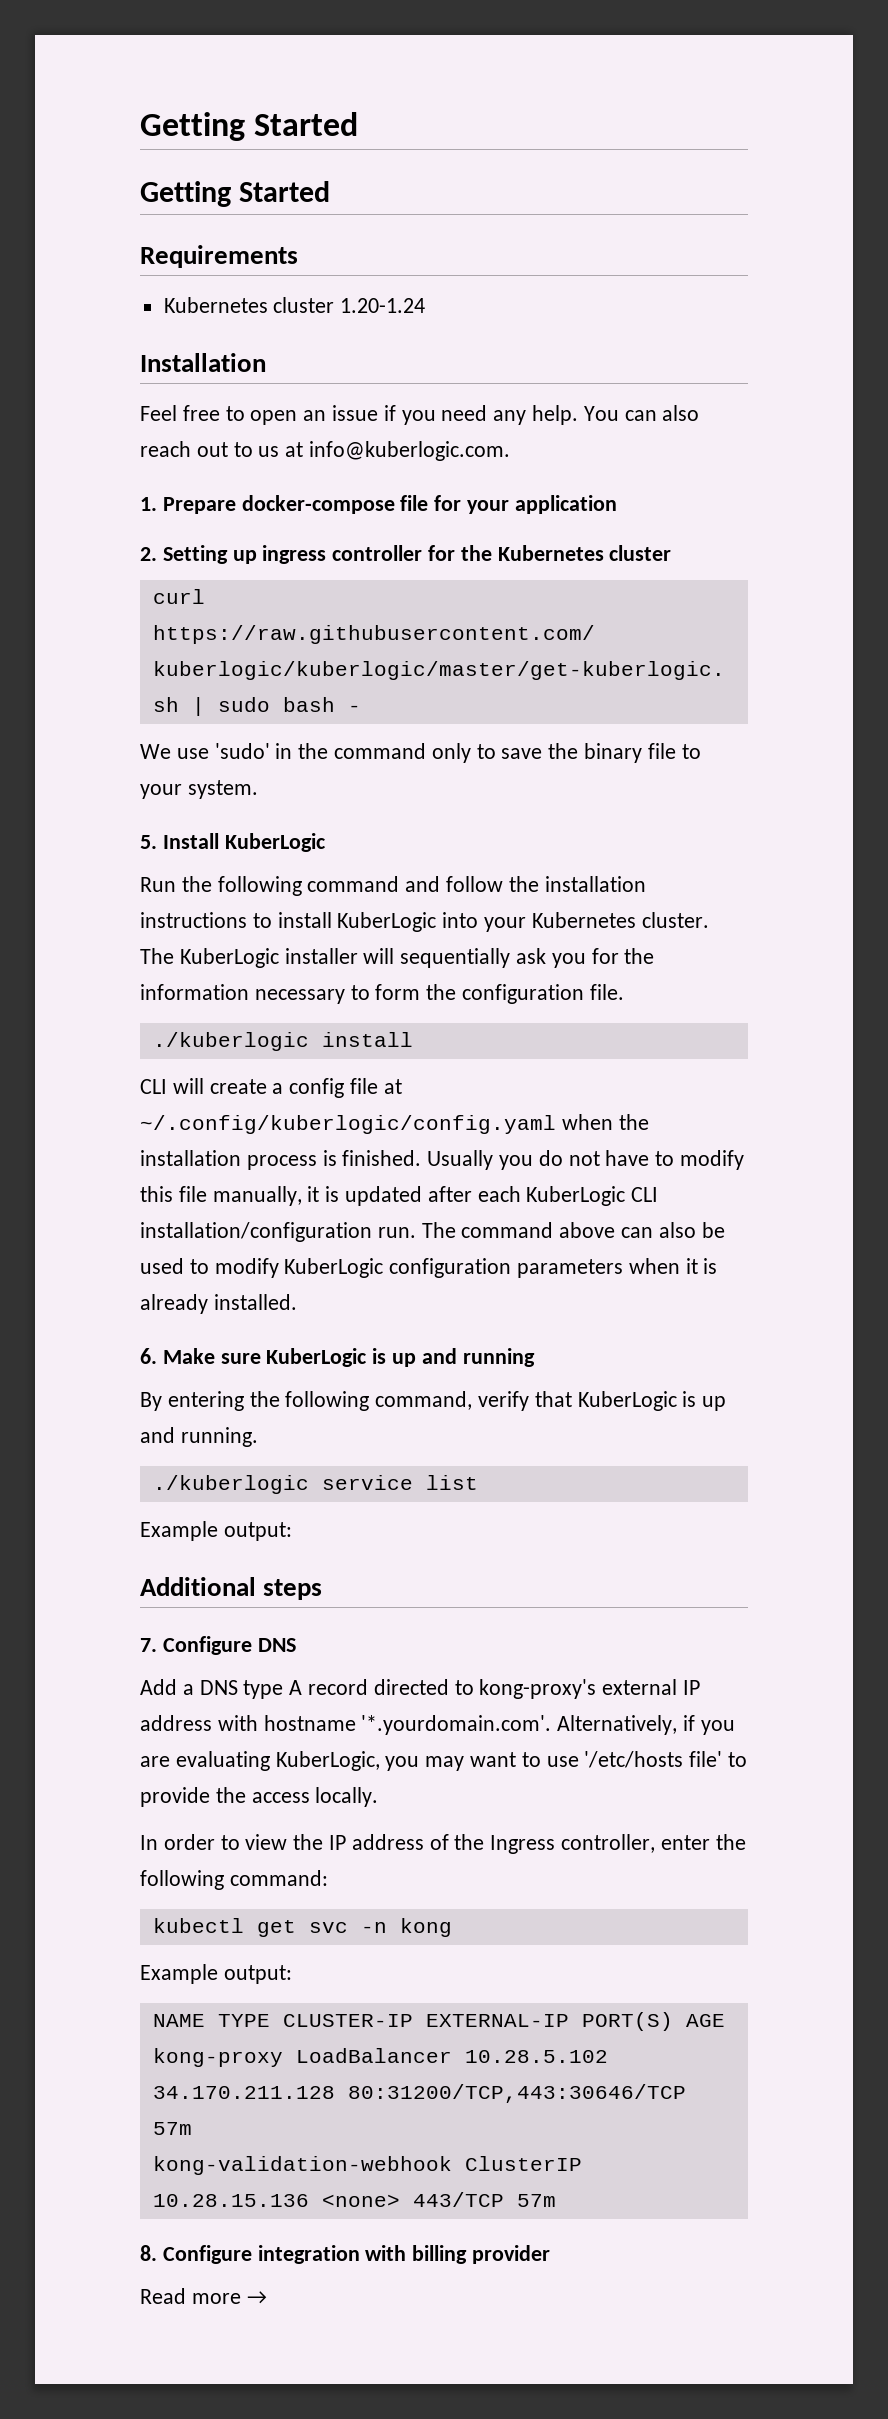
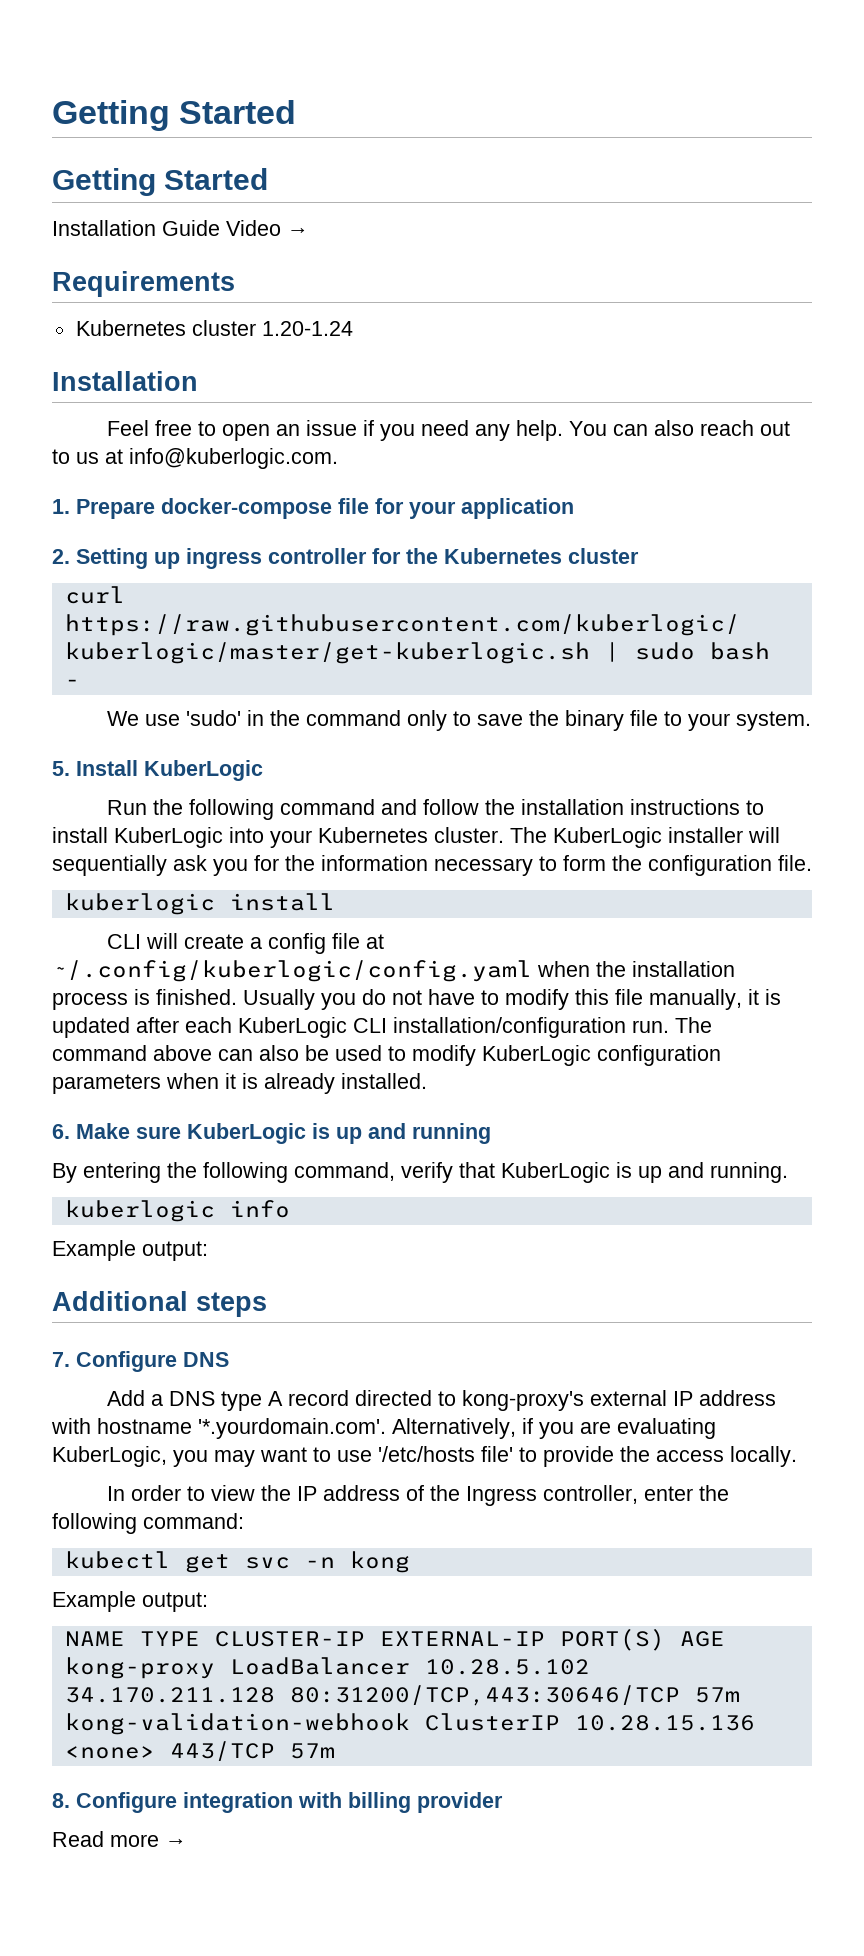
+ Installation Guide Video →
- ./kuberlogic install
+ kuberlogic install
- ./kuberlogic service list
+ kuberlogic info

